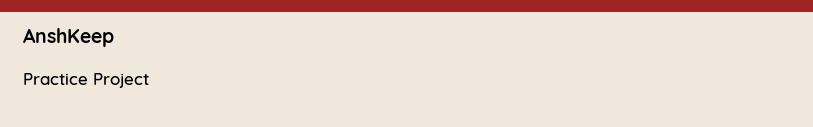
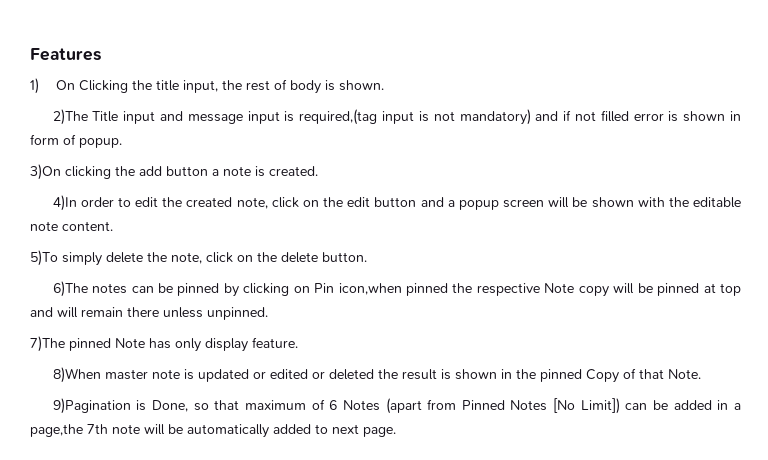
- AnshKeep
- Practice Project
+ Features
+ 1) On Clicking the title input, the rest of body is shown.
+ 2)The Title input and message input is required,(tag input is not mandatory) and if not filled error is shown in form of popup.
+ 3)On clicking the add button a note is created.
+ 4)In order to edit the created note, click on the edit button and a popup screen will be shown with the editable note content.
+ 5)To simply delete the note, click on the delete button.
+ 6)The notes can be pinned by clicking on Pin icon,when pinned the respective Note copy will be pinned at top and will remain there unless unpinned.
+ 7)The pinned Note has only display feature.
+ 8)When master note is updated or edited or deleted the result is shown in the pinned Copy of that Note.
+ 9)Pagination is Done, so that maximum of 6 Notes (apart from Pinned Notes [No Limit]) can be added in a page,the 7th note will be automatically added to next page.

